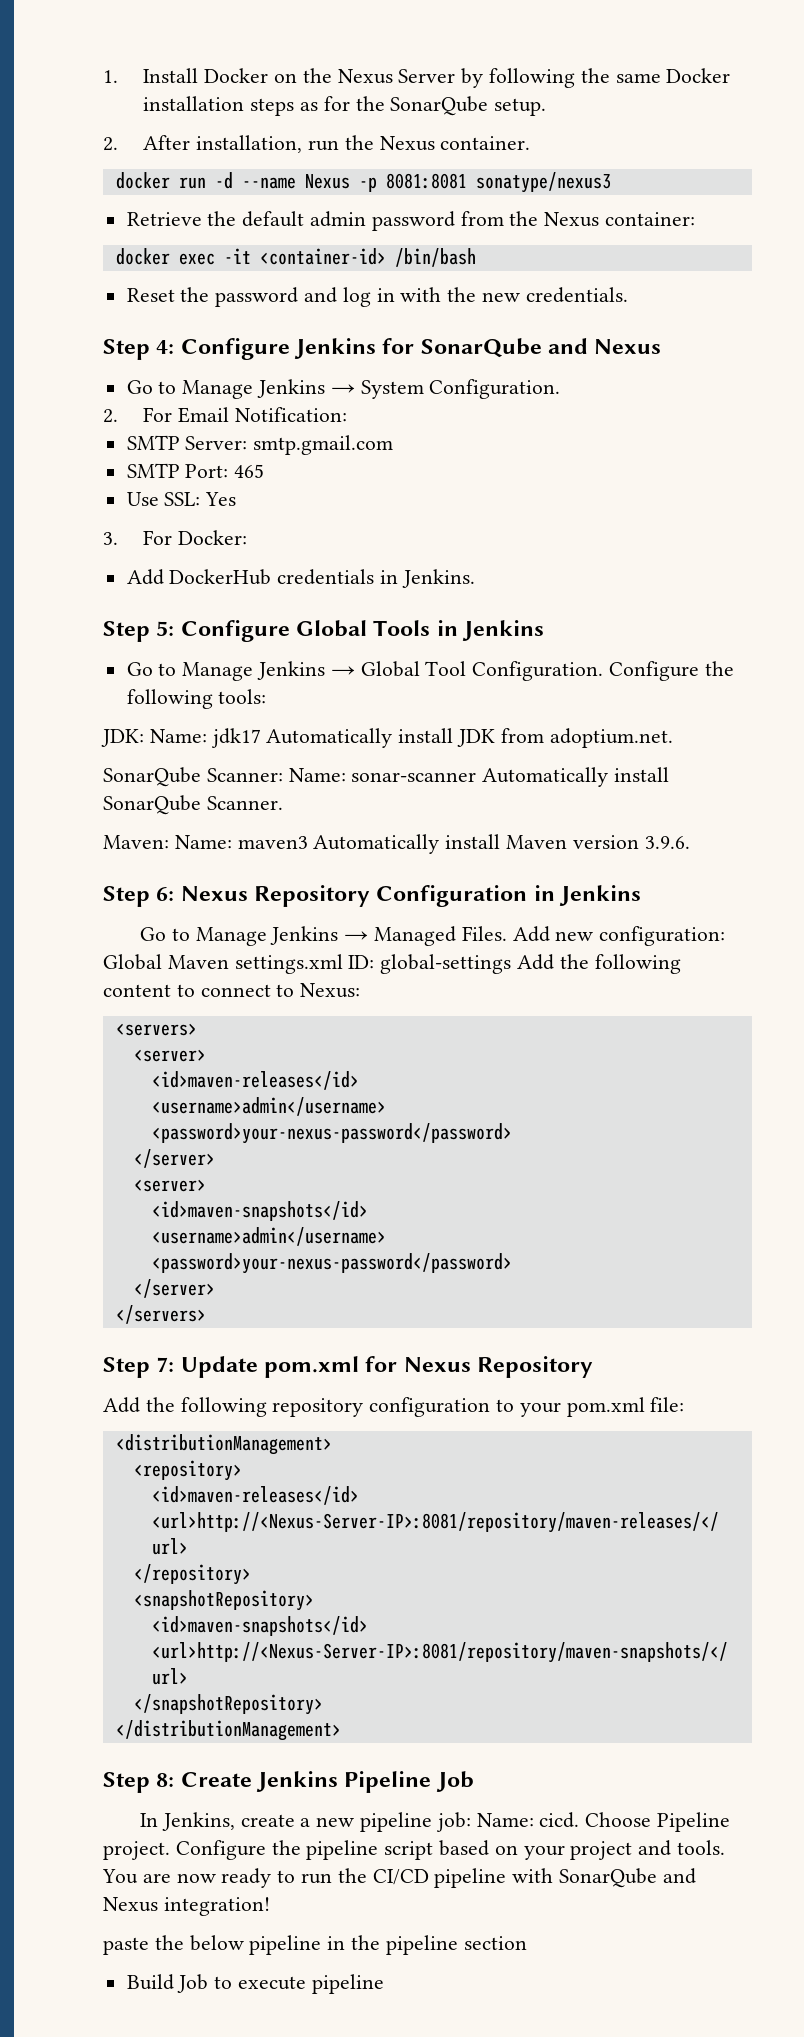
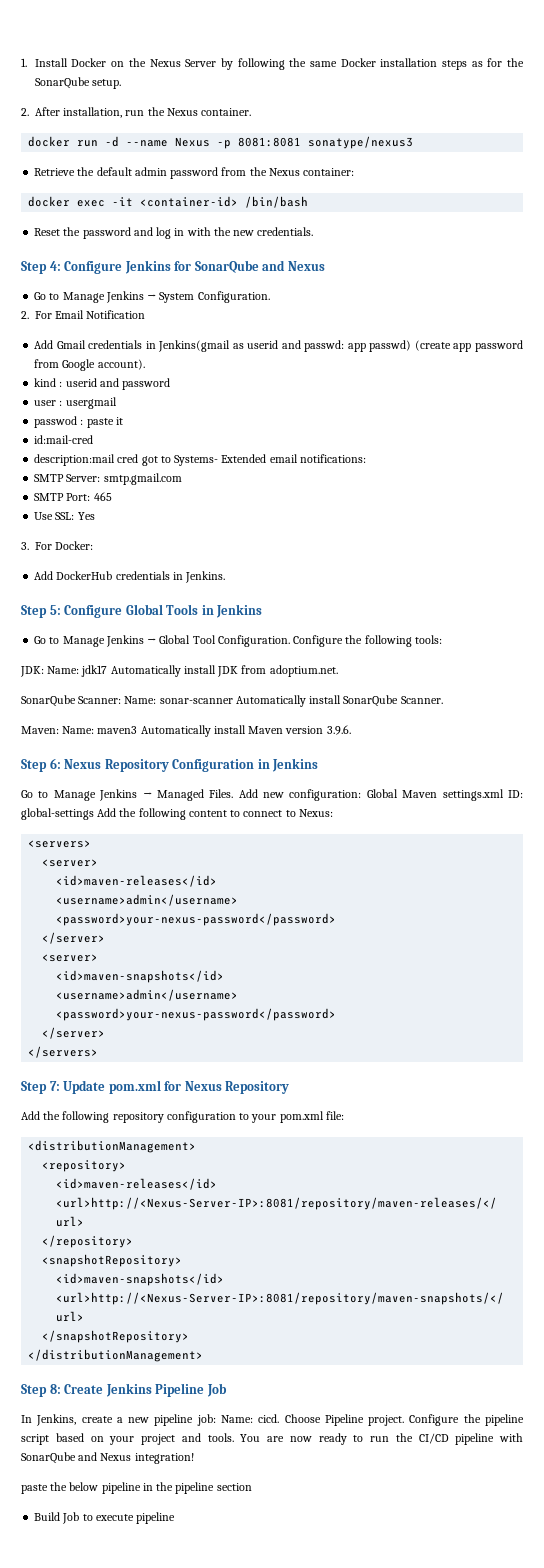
- 2. For Email Notification:
+ 2. For Email Notification
+ Add Gmail credentials in Jenkins(gmail as userid and passwd: app passwd) (create app password from Google account).
+ kind : userid and password
+ user : usergmail
+ passwod : paste it
+ id:mail-cred
+ description:mail cred got to Systems- Extended email notifications:

